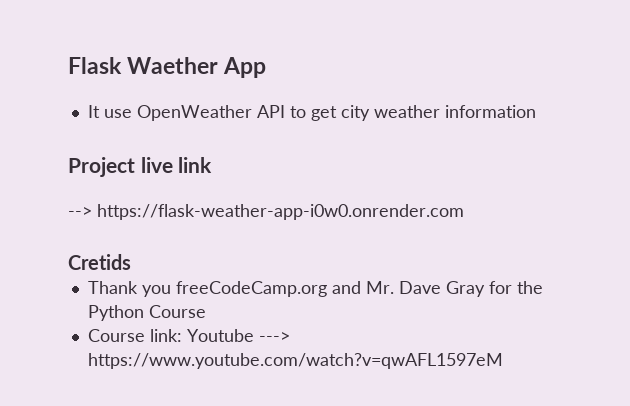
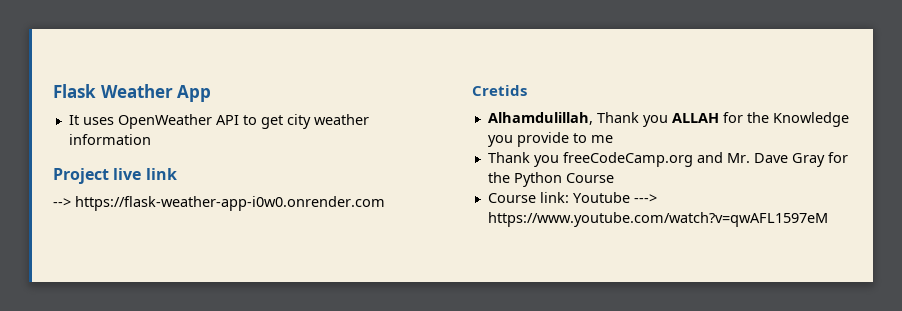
- Flask Waether App
+ Flask Weather App
- It use OpenWeather API to get city weather information
+ It uses OpenWeather API to get city weather information
+ Alhamdulillah, Thank you ALLAH for the Knowledge you provide to me

